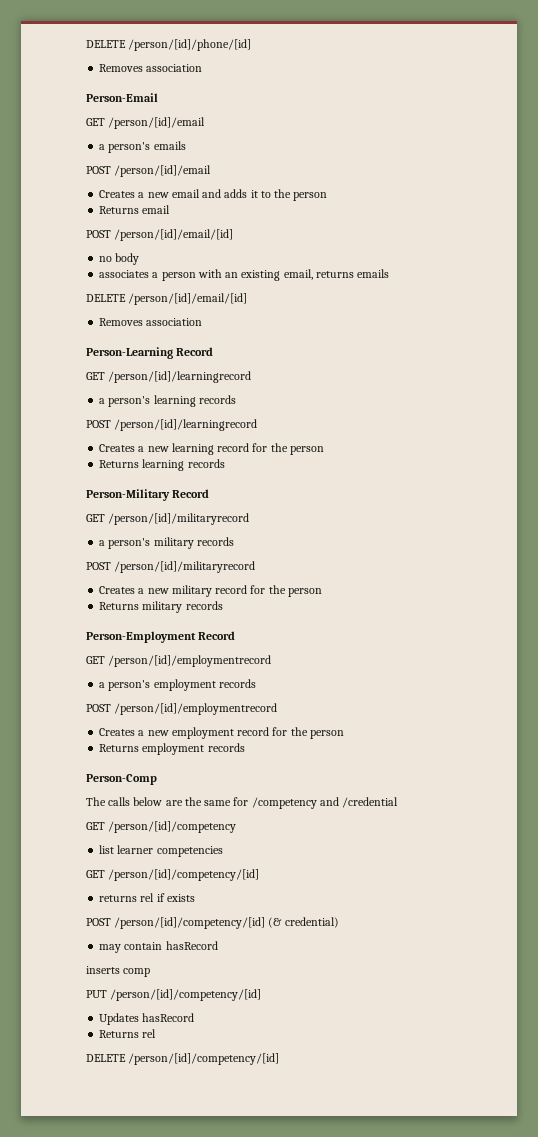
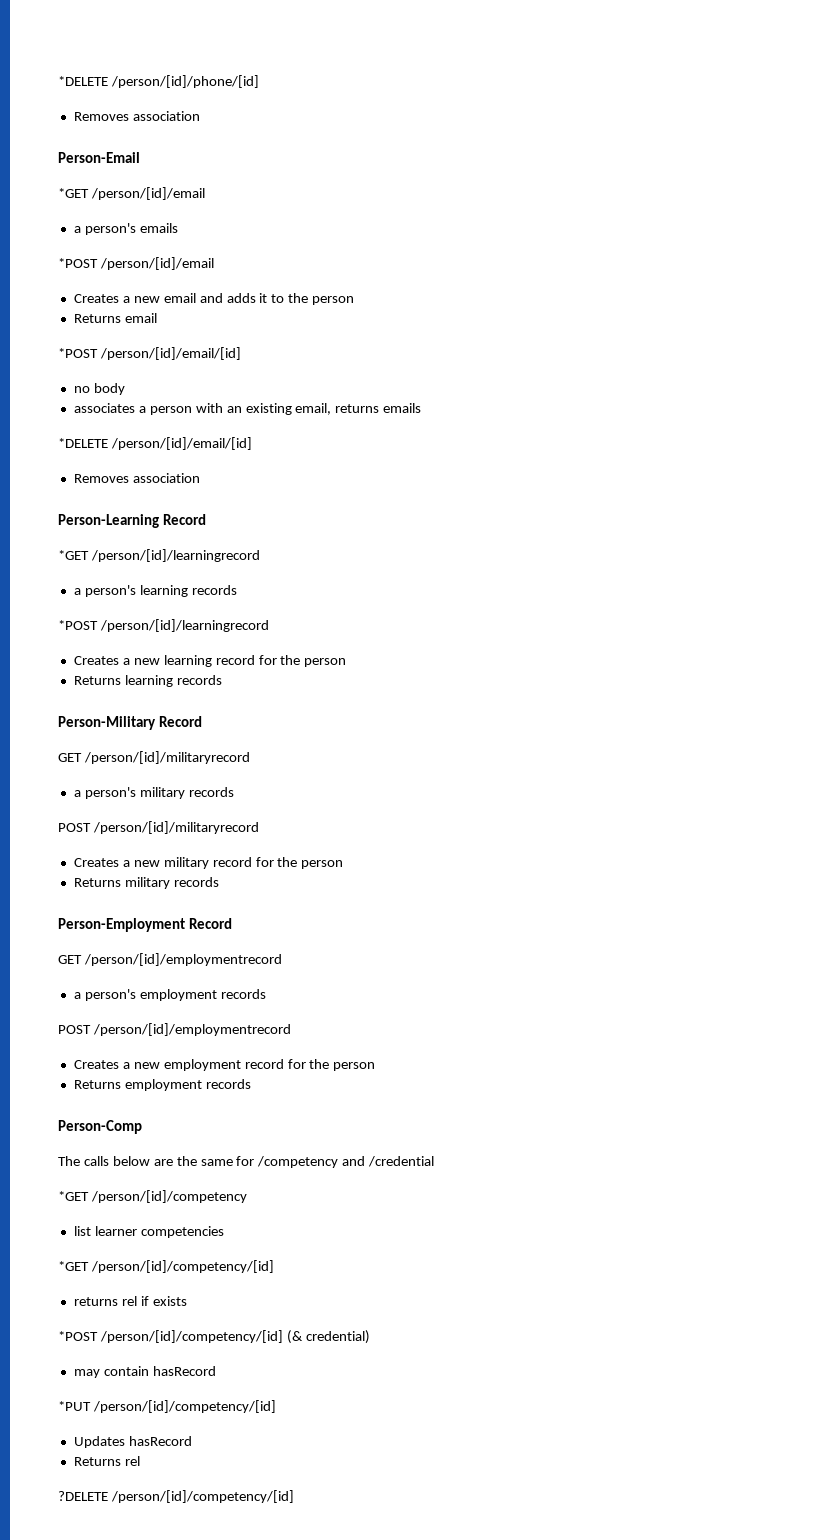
- DELETE /person/[id]/phone/[id]
+ *DELETE /person/[id]/phone/[id]
- GET /person/[id]/email
+ *GET /person/[id]/email
- POST /person/[id]/email
+ *POST /person/[id]/email
- POST /person/[id]/email/[id]
+ *POST /person/[id]/email/[id]
- DELETE /person/[id]/email/[id]
+ *DELETE /person/[id]/email/[id]
- GET /person/[id]/learningrecord
+ *GET /person/[id]/learningrecord
- POST /person/[id]/learningrecord
+ *POST /person/[id]/learningrecord
- GET /person/[id]/competency
+ *GET /person/[id]/competency
- GET /person/[id]/competency/[id]
+ *GET /person/[id]/competency/[id]
- POST /person/[id]/competency/[id] (& credential)
+ *POST /person/[id]/competency/[id] (& credential)
- inserts comp
- PUT /person/[id]/competency/[id]
+ *PUT /person/[id]/competency/[id]
- DELETE /person/[id]/competency/[id]
+ ?DELETE /person/[id]/competency/[id]

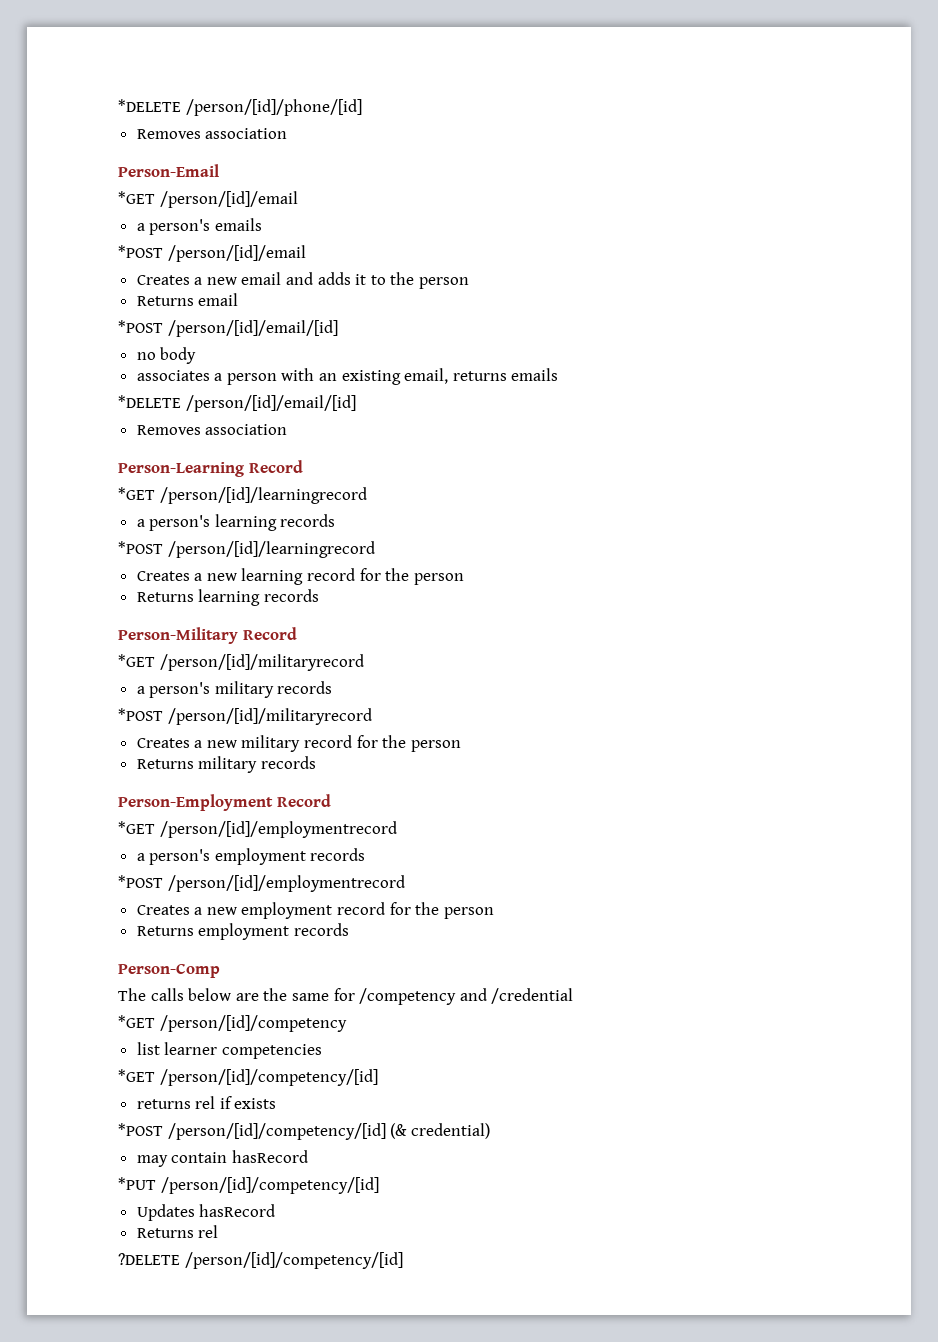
- GET /person/[id]/militaryrecord
+ *GET /person/[id]/militaryrecord
- POST /person/[id]/militaryrecord
+ *POST /person/[id]/militaryrecord
- GET /person/[id]/employmentrecord
+ *GET /person/[id]/employmentrecord
- POST /person/[id]/employmentrecord
+ *POST /person/[id]/employmentrecord

